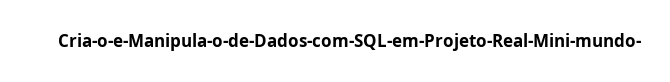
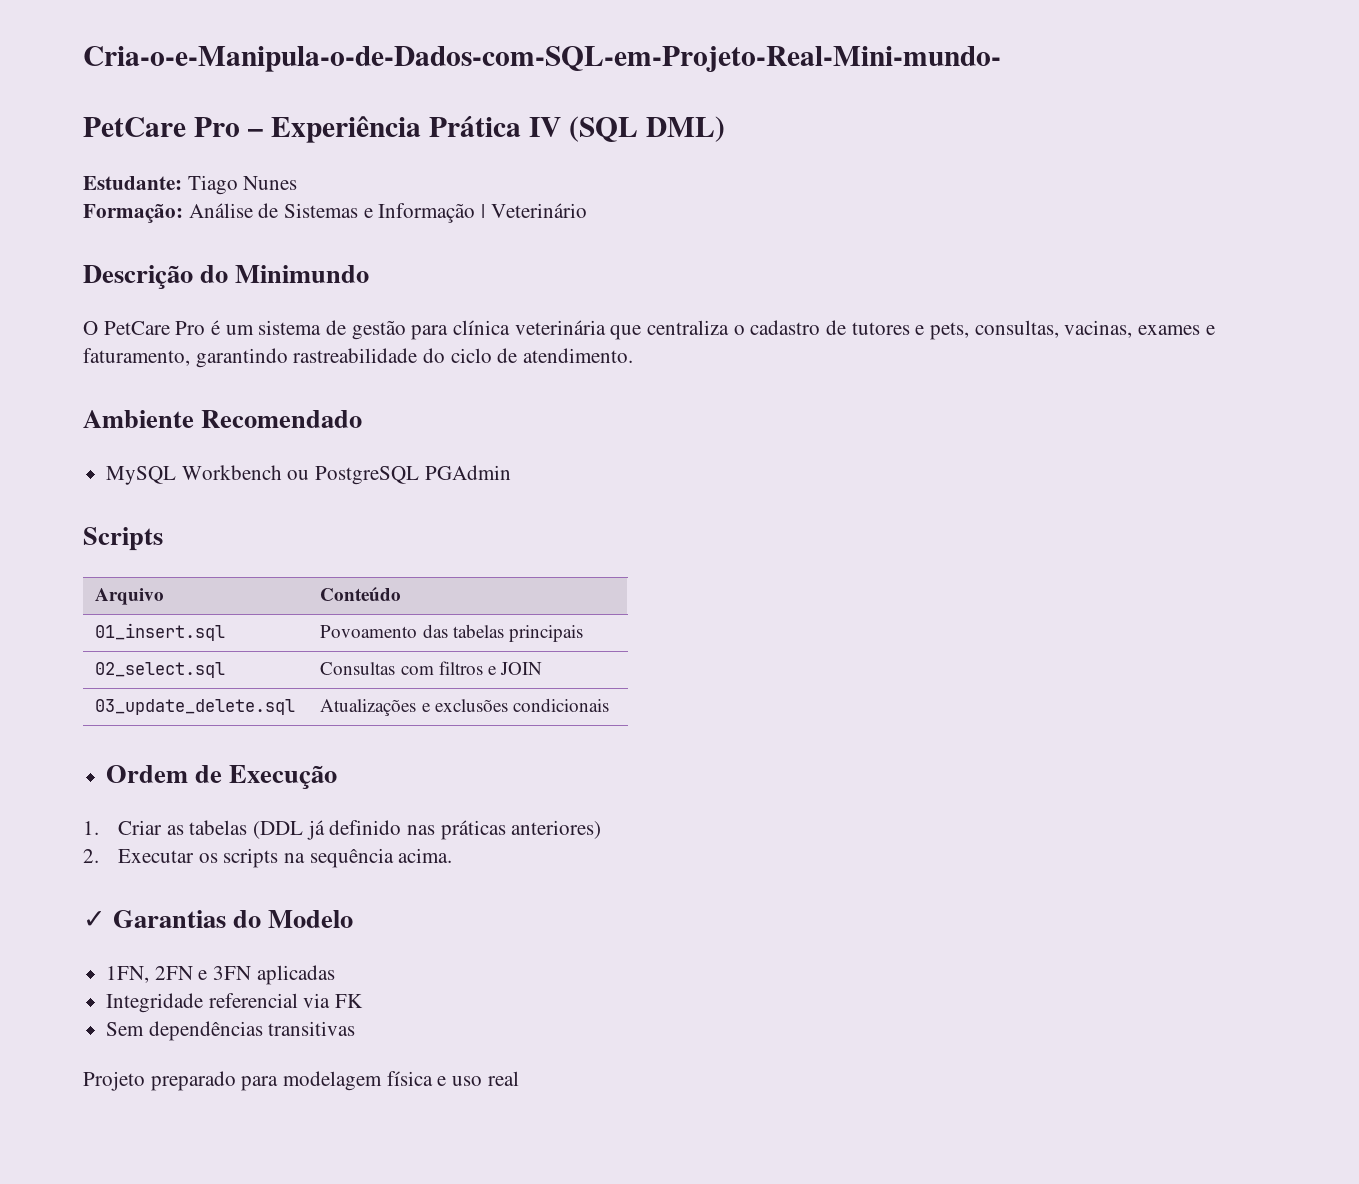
+ PetCare Pro – Experiência Prática IV (SQL DML)
+ Estudante: Tiago Nunes
+ Formação: Análise de Sistemas e Informação | Veterinário
+ Descrição do Minimundo
+ O PetCare Pro é um sistema de gestão para clínica veterinária que centraliza o cadastro de tutores e pets, consultas, vacinas, exames e faturamento, garantindo rastreabilidade do ciclo de atendimento.
+ Ambiente Recomendado
+ MySQL Workbench ou PostgreSQL PGAdmin
+ Scripts
+ Arquivo | Conteúdo
+ 01_insert.sql | Povoamento das tabelas principais
+ 02_select.sql | Consultas com filtros e JOIN
+ 03_update_delete.sql | Atualizações e exclusões condicionais
+ Ordem de Execução
+ 1. Criar as tabelas (DDL já definido nas práticas anteriores)
+ 2. Executar os scripts na sequência acima.
+ ✓ Garantias do Modelo
+ 1FN, 2FN e 3FN aplicadas
+ Integridade referencial via FK
+ Sem dependências transitivas
+ Projeto preparado para modelagem física e uso real

